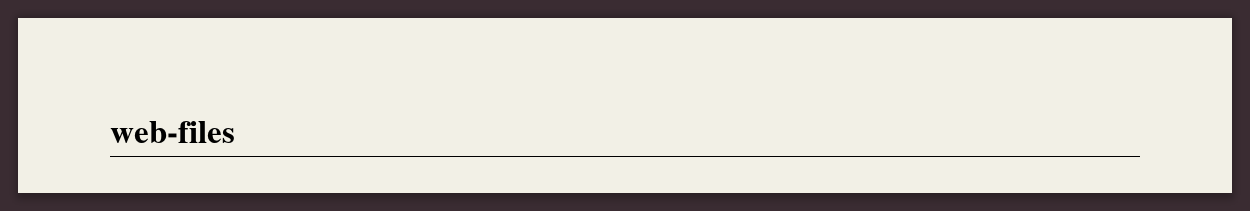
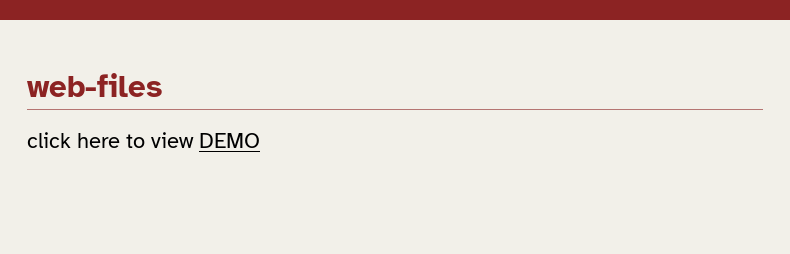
+ click here to view DEMO

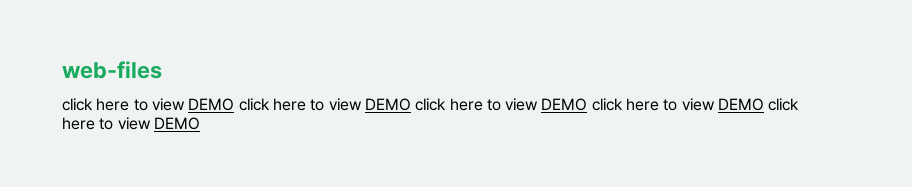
- click here to view DEMO
+ click here to view DEMO click here to view DEMO click here to view DEMO click here to view DEMO click here to view DEMO

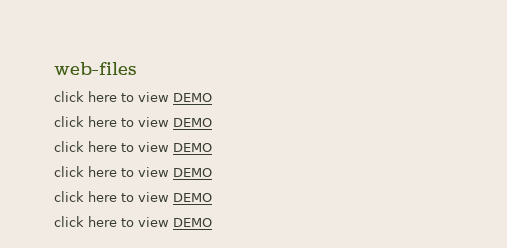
  web-files
- click here to view DEMO click here to view DEMO click here to view DEMO click here to view DEMO click here to view DEMO
+ click here to view DEMO
+ click here to view DEMO
+ click here to view DEMO
+ click here to view DEMO
+ click here to view DEMO
+ click here to view DEMO

